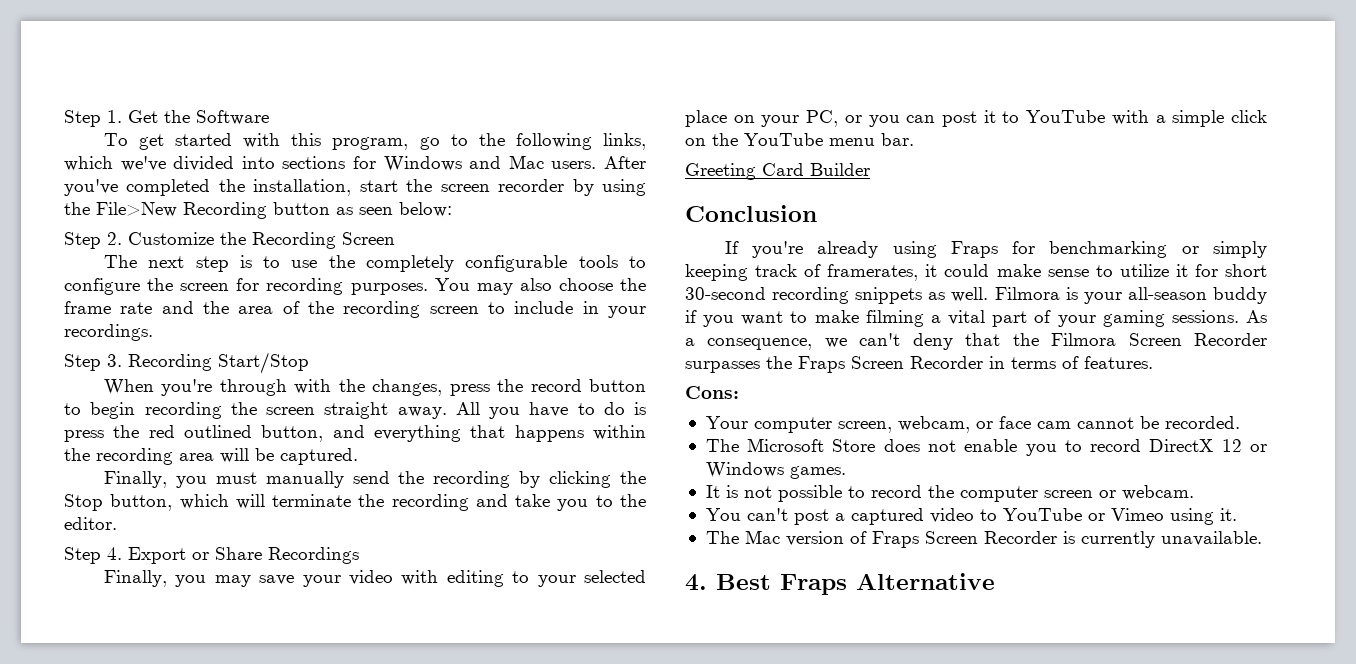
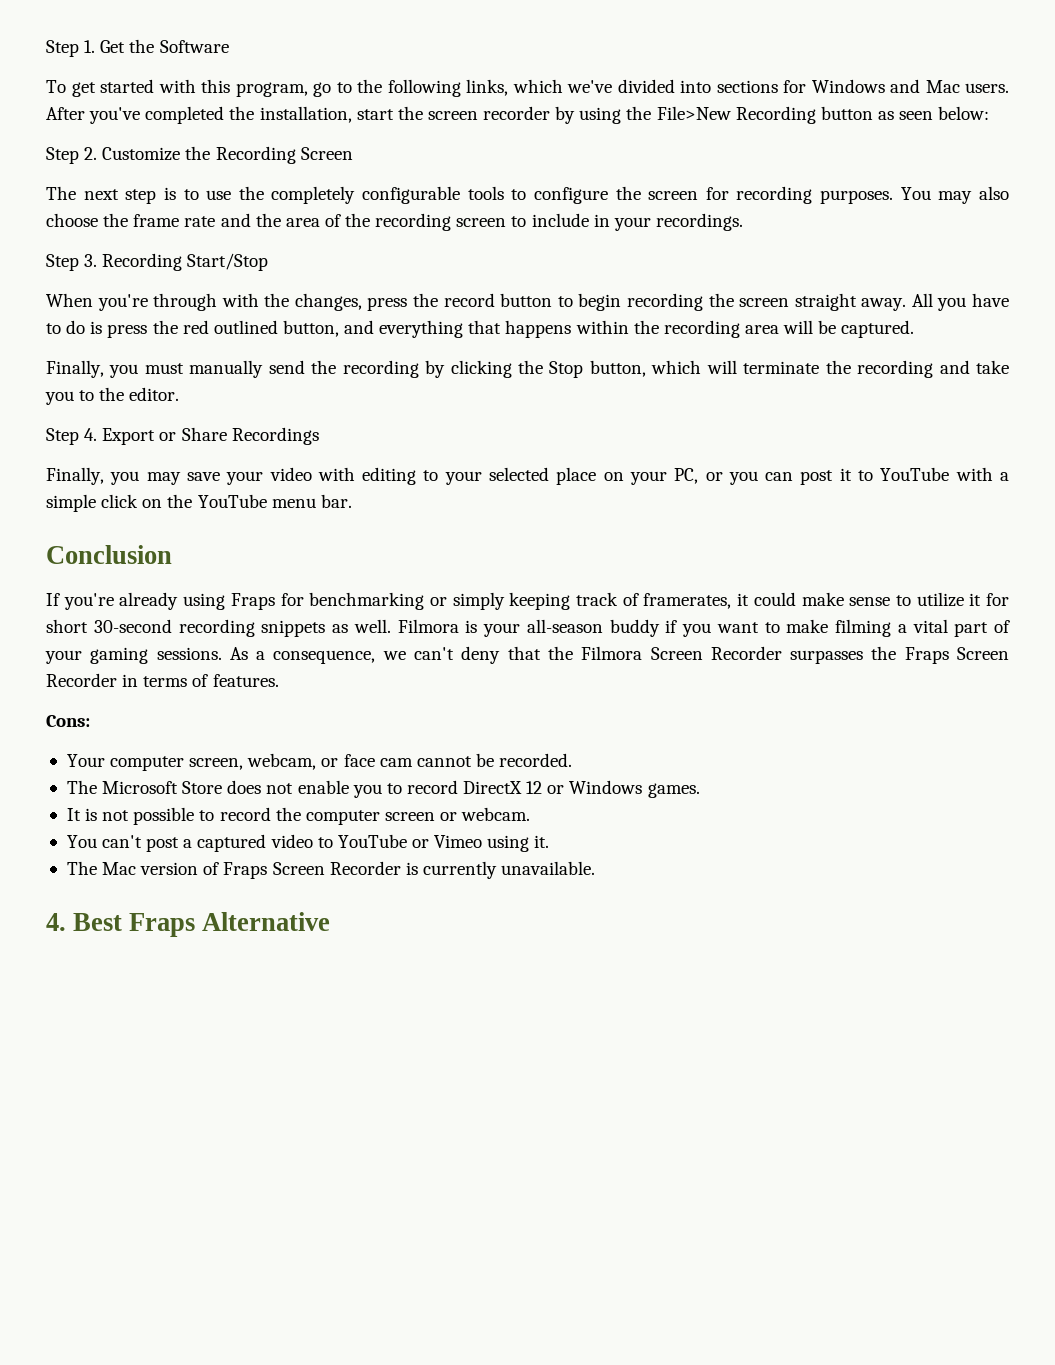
- Greeting Card Builder

